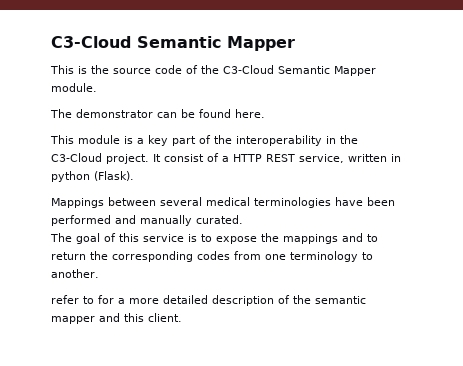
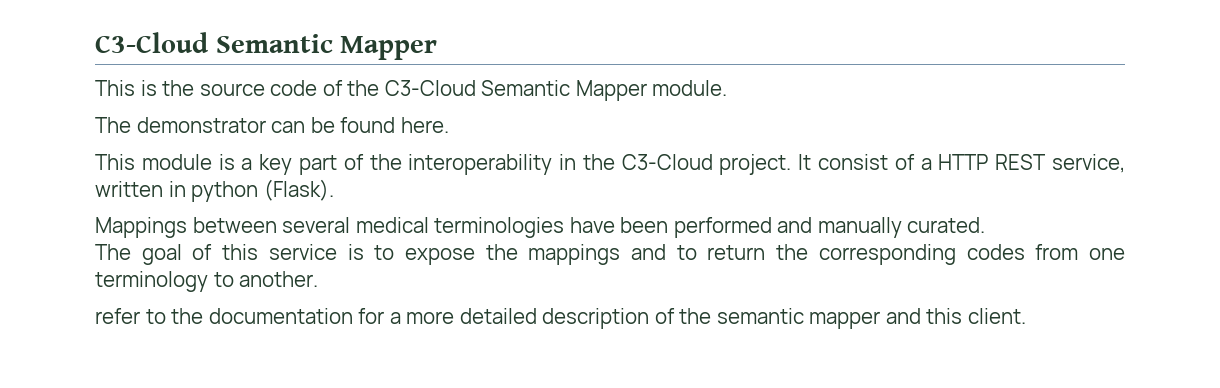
- refer to for a more detailed description of the semantic mapper and this client.
+ refer to the documentation for a more detailed description of the semantic mapper and this client.

